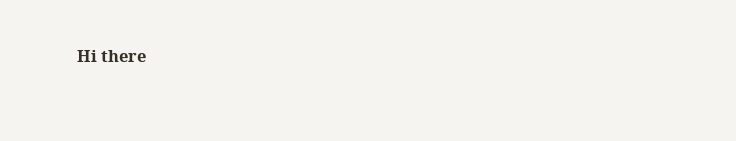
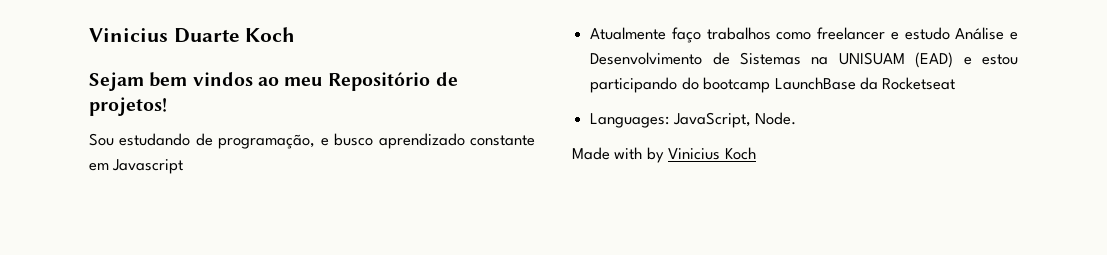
- Hi there
+ Vinicius Duarte Koch
+ Sejam bem vindos ao meu Repositório de projetos!
+ Sou estudando de programação, e busco aprendizado constante em Javascript
+ Atualmente faço trabalhos como freelancer e estudo Análise e Desenvolvimento de Sistemas na UNISUAM (EAD) e estou participando do bootcamp LaunchBase da Rocketseat
+ Languages: JavaScript, Node.
+ Made with by Vinicius Koch

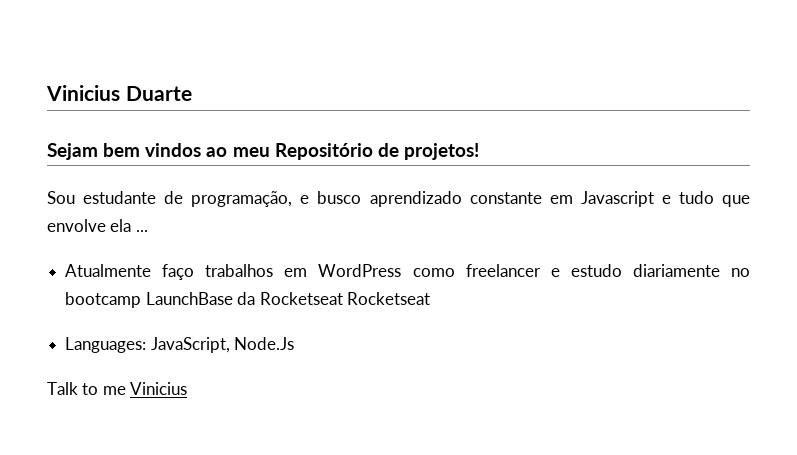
- Vinicius Duarte Koch
+ Vinicius Duarte
- Sou estudando de programação, e busco aprendizado constante em Javascript
+ Sou estudante de programação, e busco aprendizado constante em Javascript e tudo que envolve ela ...
- Atualmente faço trabalhos como freelancer e estudo Análise e Desenvolvimento de Sistemas na UNISUAM (EAD) e estou participando do bootcamp LaunchBase da Rocketseat
+ Atualmente faço trabalhos em WordPress como freelancer e estudo diariamente no bootcamp LaunchBase da Rocketseat Rocketseat
- Languages: JavaScript, Node.
- Made with by Vinicius Koch
+ Languages: JavaScript, Node.Js
+ Talk to me Vinicius

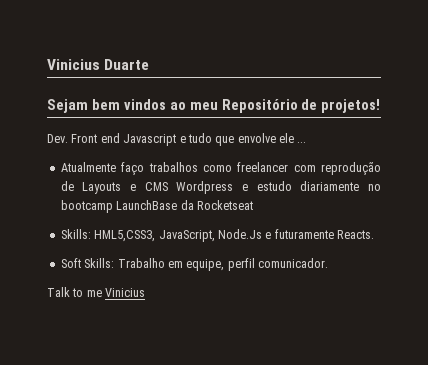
- Sou estudante de programação, e busco aprendizado constante em Javascript e tudo que envolve ela ...
+ Dev. Front end Javascript e tudo que envolve ele ...
- Atualmente faço trabalhos em WordPress como freelancer e estudo diariamente no bootcamp LaunchBase da Rocketseat Rocketseat
- Languages: JavaScript, Node.Js
+ Atualmente faço trabalhos como freelancer com reprodução de Layouts e CMS Wordpress e estudo diariamente no bootcamp LaunchBase da Rocketseat
+ Skills: HML5,CSS3, JavaScript, Node.Js e futuramente Reacts.
+ Soft Skills: Trabalho em equipe, perfil comunicador.

